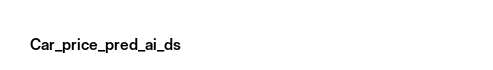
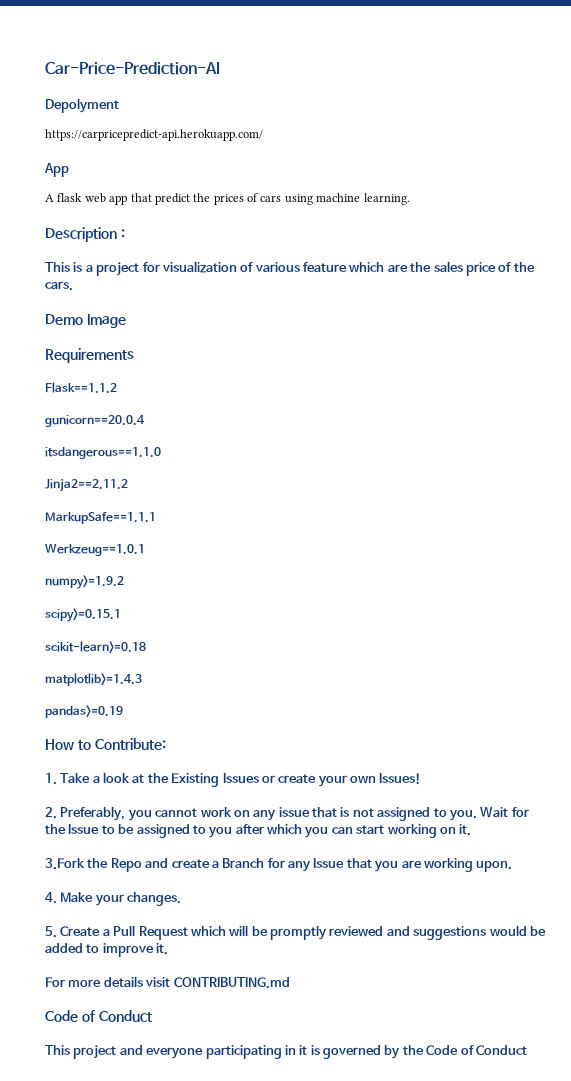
- Car_price_pred_ai_ds
+ Car-Price-Prediction-AI
+ Depolyment
+ https://carpricepredict-api.herokuapp.com/
+ App
+ A flask web app that predict the prices of cars using machine learning.
+ Description :
+ This is a project for visualization of various feature which are the sales price of the cars.
+ Demo Image
+ Requirements
+ Flask==1.1.2
+ gunicorn==20.0.4
+ itsdangerous==1.1.0
+ Jinja2==2.11.2
+ MarkupSafe==1.1.1
+ Werkzeug==1.0.1
+ numpy>=1.9.2
+ scipy>=0.15.1
+ scikit-learn>=0.18
+ matplotlib>=1.4.3
+ pandas>=0.19
+ How to Contribute:
+ 1. Take a look at the Existing Issues or create your own Issues!
+ 2. Preferably, you cannot work on any issue that is not assigned to you. Wait for the Issue to be assigned to you after which you can start working on it.
+ 3.Fork the Repo and create a Branch for any Issue that you are working upon.
+ 4. Make your changes.
+ 5. Create a Pull Request which will be promptly reviewed and suggestions would be added to improve it.
+ For more details visit CONTRIBUTING.md
+ Code of Conduct
+ This project and everyone participating in it is governed by the Code of Conduct

